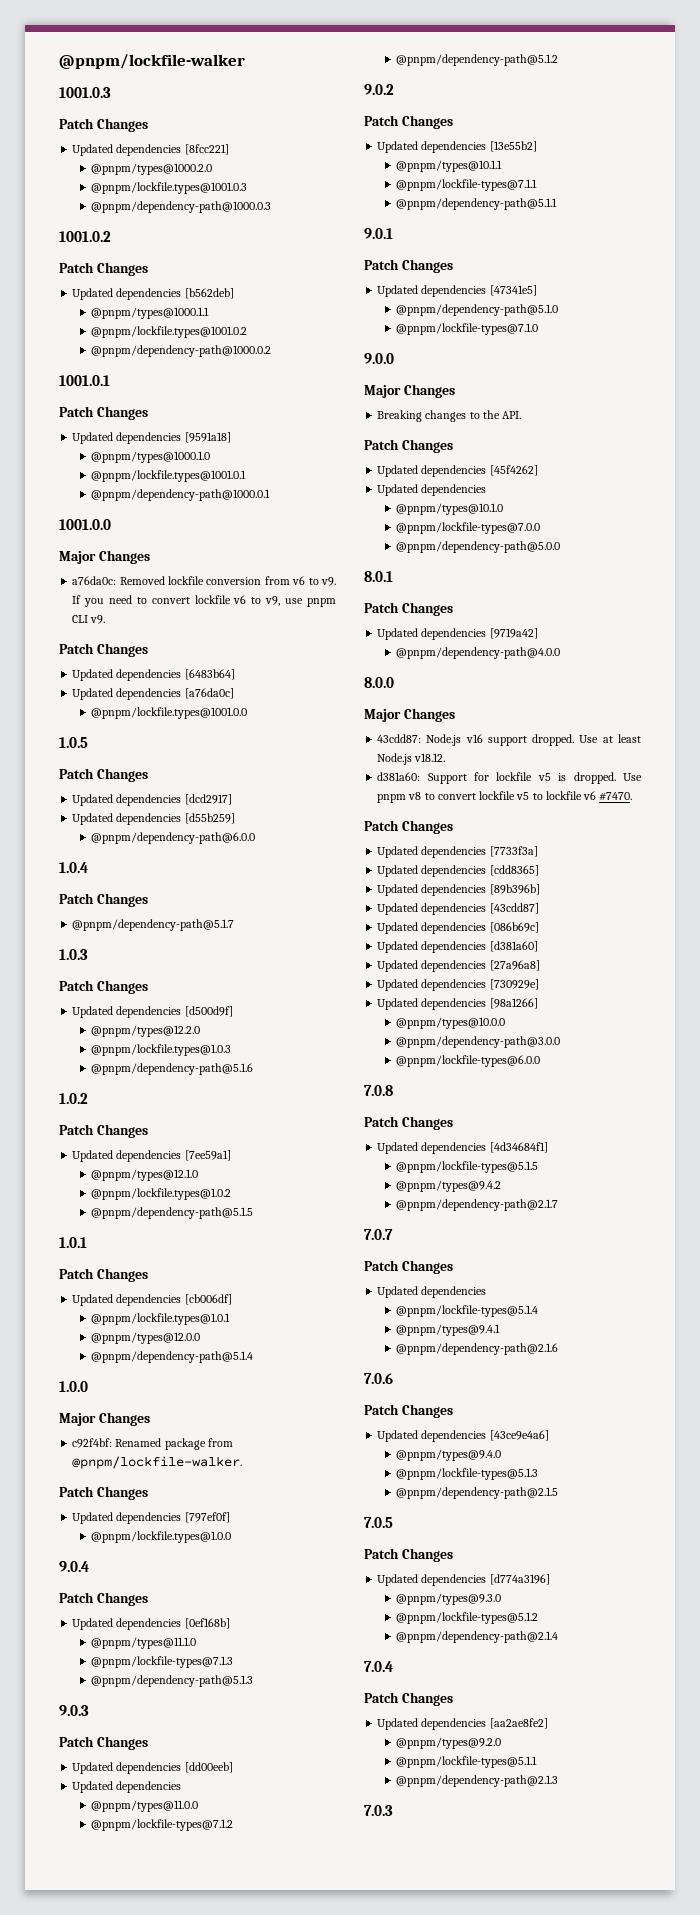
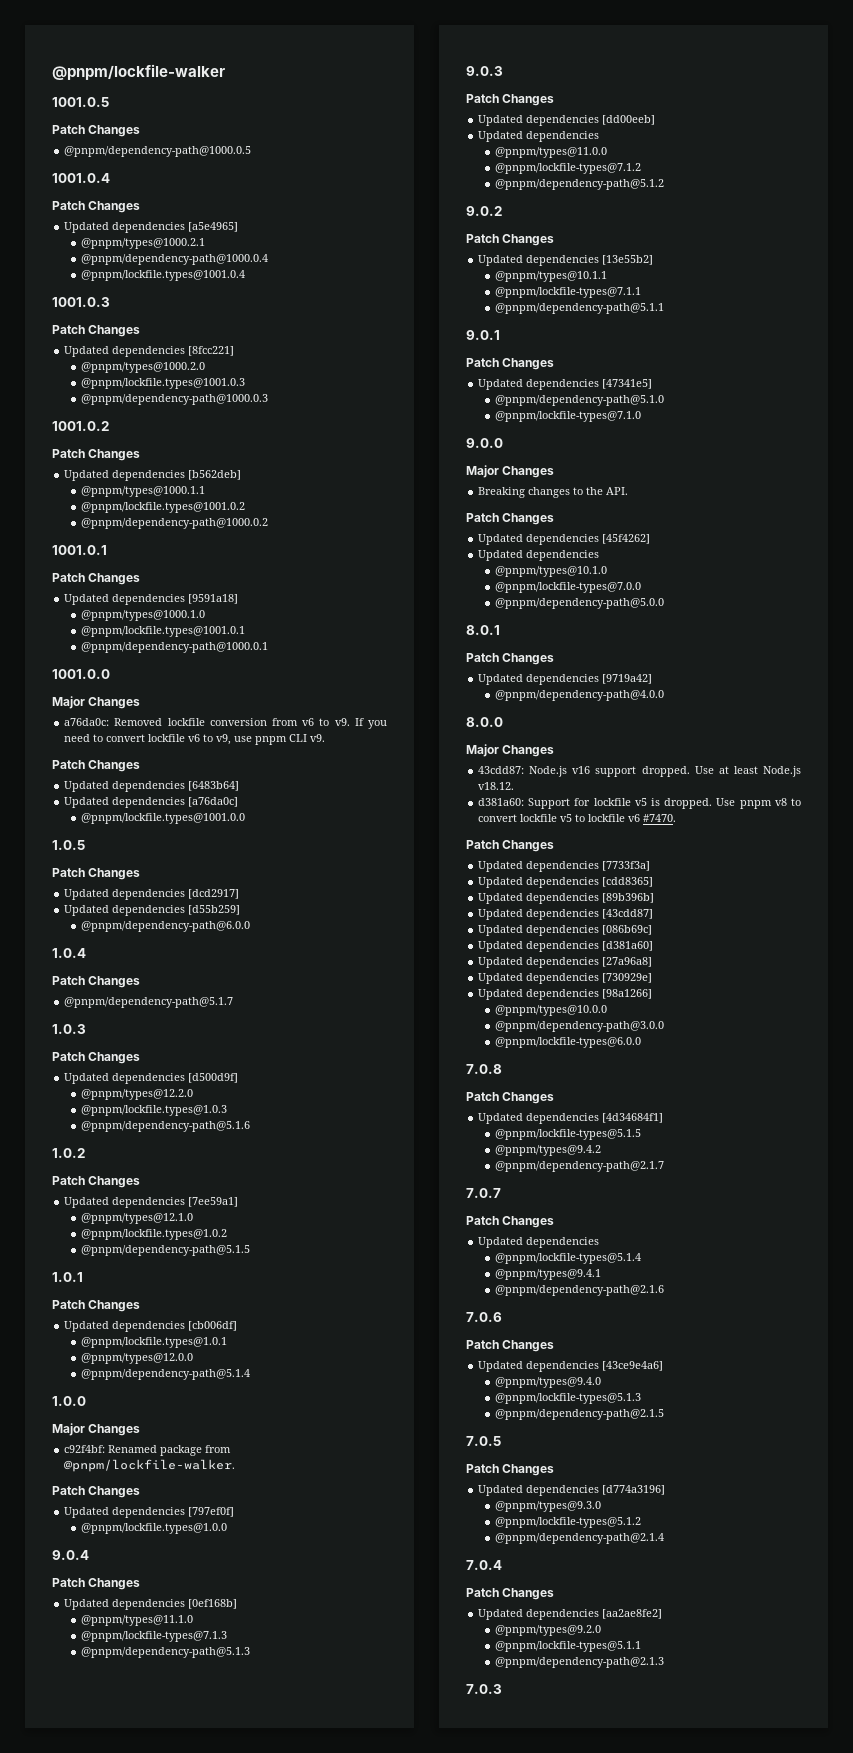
+ 1001.0.5
+ Patch Changes
+ @pnpm/dependency-path@1000.0.5
+ 1001.0.4
+ Patch Changes
+ Updated dependencies [a5e4965]
+ @pnpm/types@1000.2.1
+ @pnpm/dependency-path@1000.0.4
+ @pnpm/lockfile.types@1001.0.4

